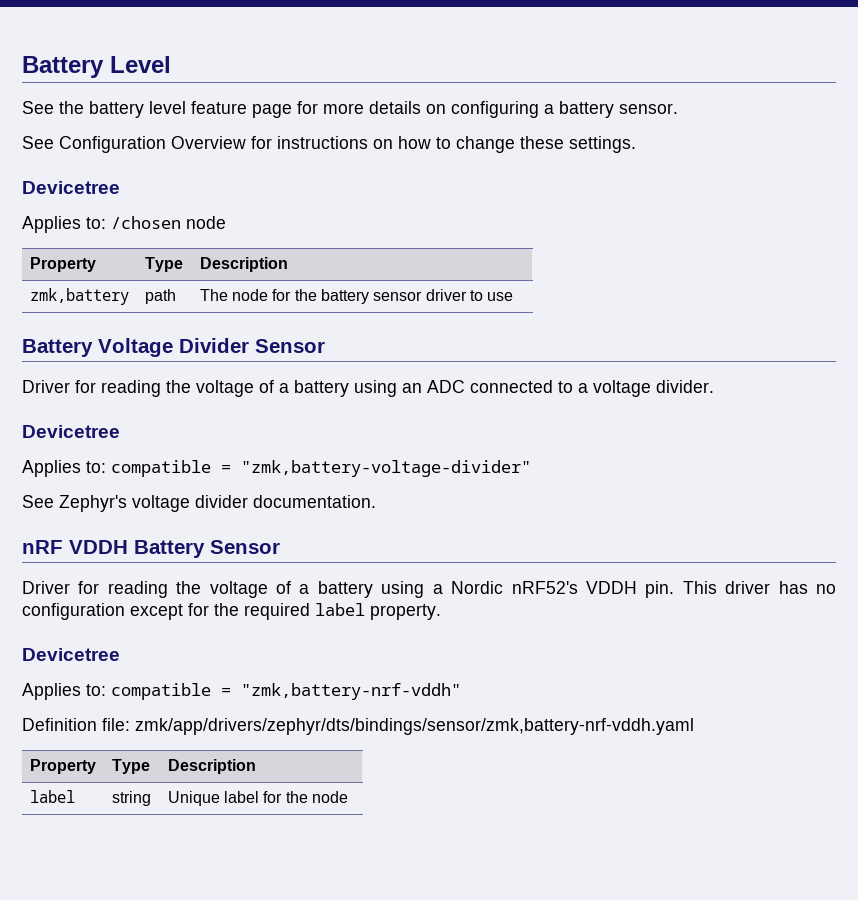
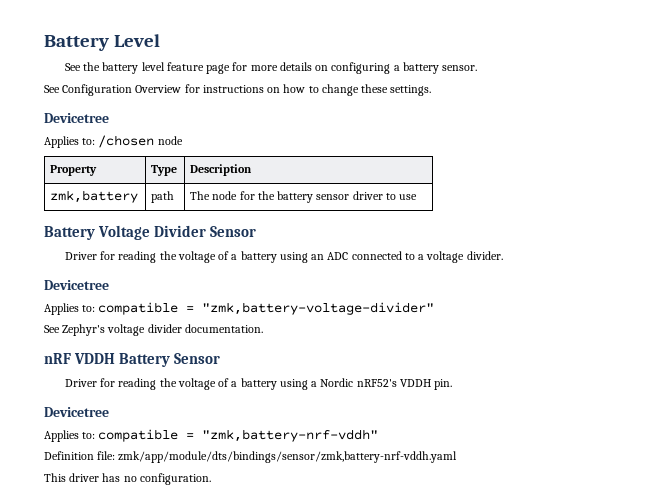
- This driver has no configuration except for the required label property.
- Definition file: zmk/app/drivers/zephyr/dts/bindings/sensor/zmk,battery-nrf-vddh.yaml
- Property | Type | Description
- label | string | Unique label for the node
+ Definition file: zmk/app/module/dts/bindings/sensor/zmk,battery-nrf-vddh.yaml
+ This driver has no configuration.

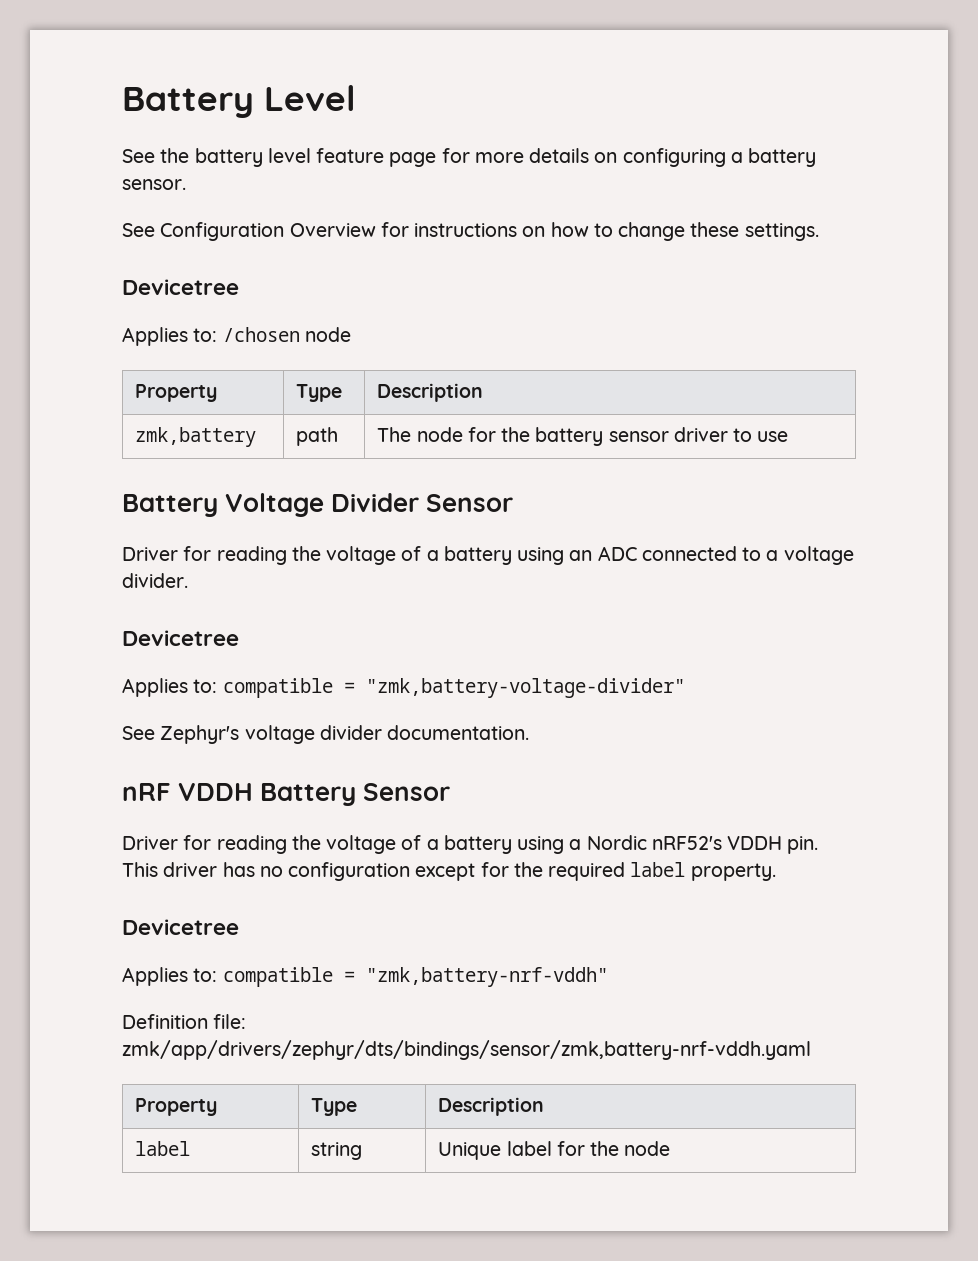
+ This driver has no configuration except for the required label property.
- Definition file: zmk/app/module/dts/bindings/sensor/zmk,battery-nrf-vddh.yaml
- This driver has no configuration.
+ Definition file: zmk/app/drivers/zephyr/dts/bindings/sensor/zmk,battery-nrf-vddh.yaml
+ Property | Type | Description
+ label | string | Unique label for the node

